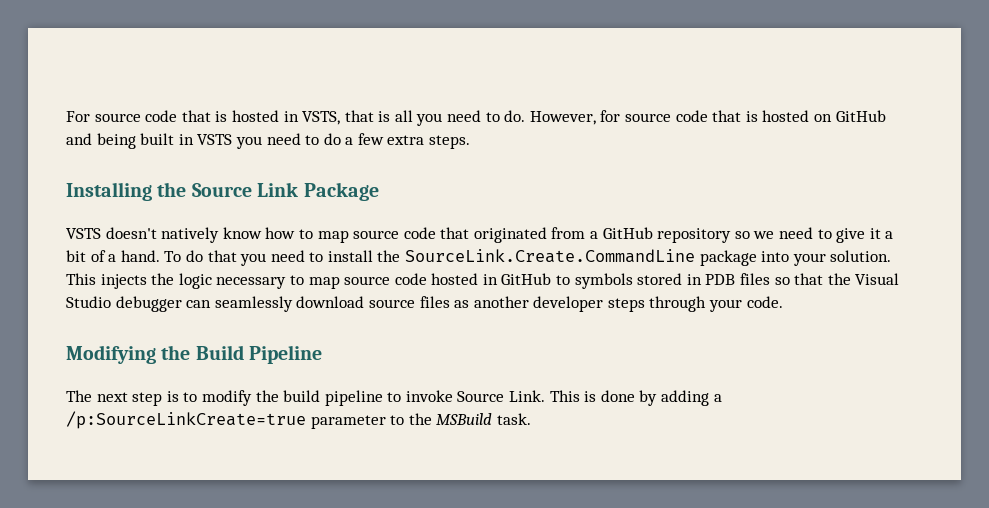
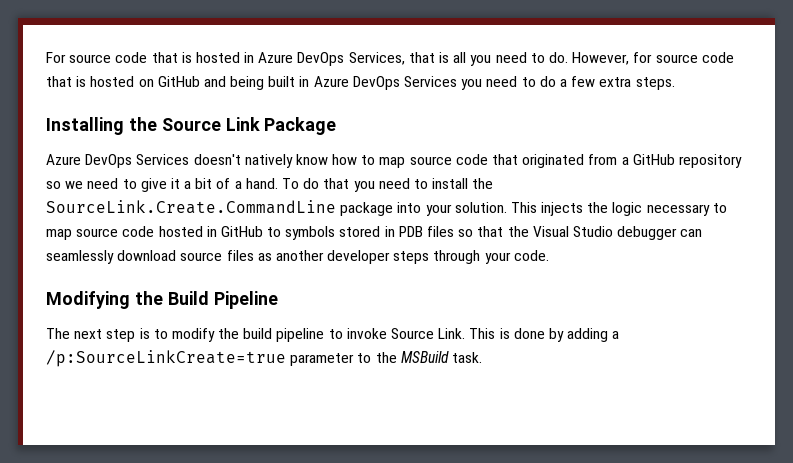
- For source code that is hosted in VSTS, that is all you need to do.
+ For source code that is hosted in Azure DevOps Services, that is all you need to do.
- However, for source code that is hosted on GitHub and being built in VSTS you need to do a few extra steps.
+ However, for source code that is hosted on GitHub and being built in Azure DevOps Services you need to do a few extra steps.
- VSTS doesn't natively know how to map source code that originated from a GitHub repository so we need to give it a bit of a hand.
+ Azure DevOps Services doesn't natively know how to map source code that originated from a GitHub repository so we need to give it a bit of a hand.

